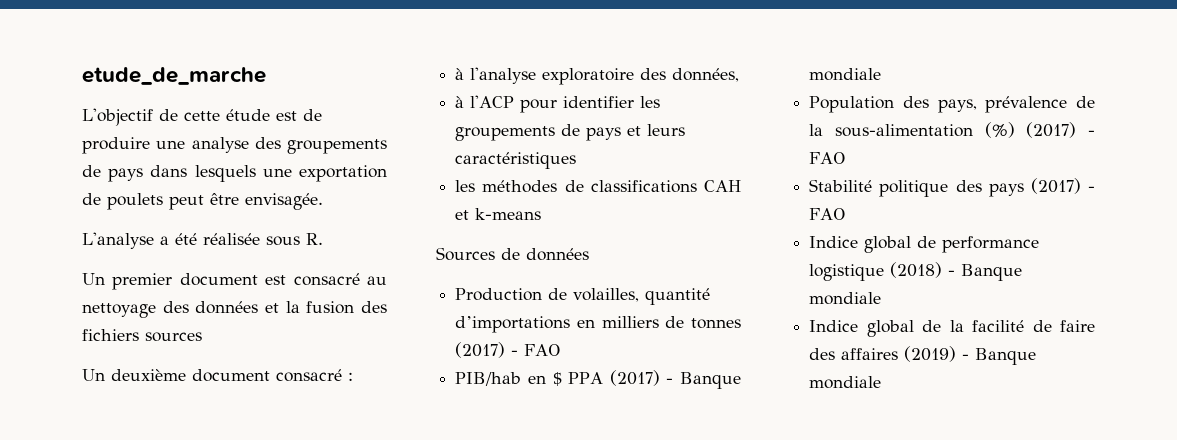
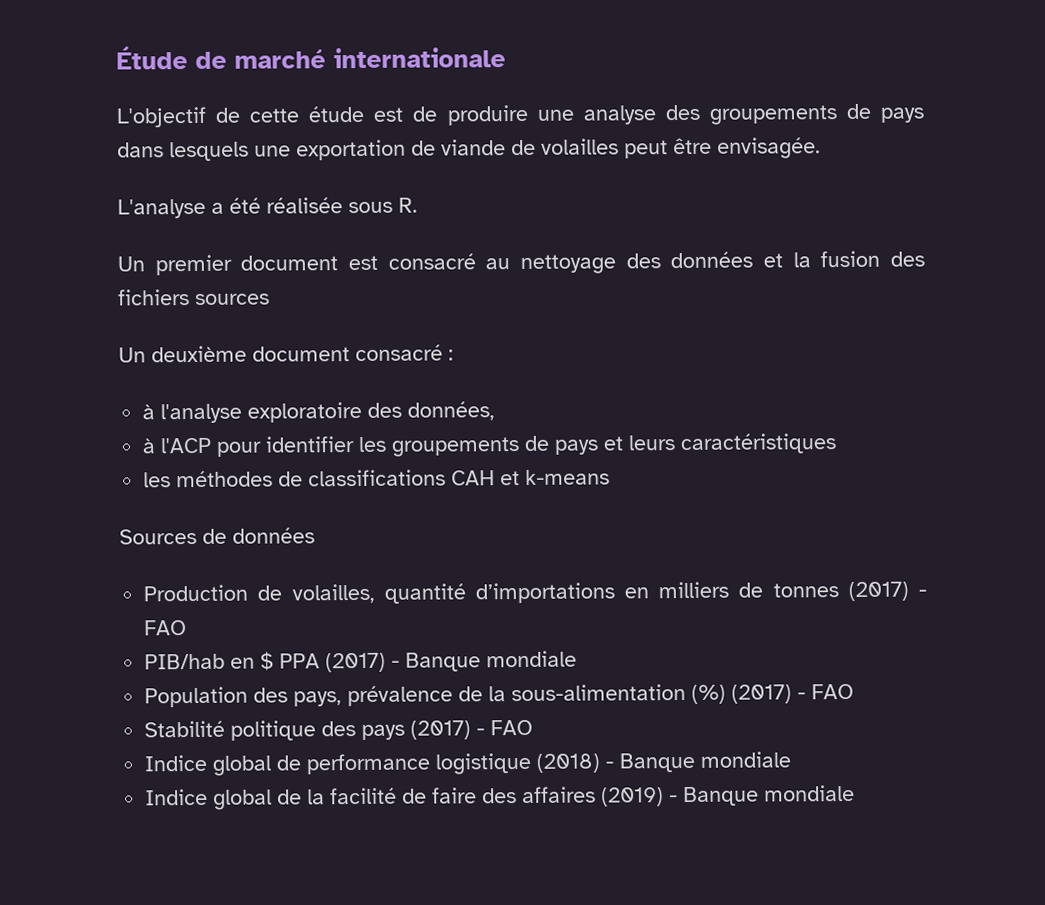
- etude_de_marche
+ Étude de marché internationale
- L'objectif de cette étude est de produire une analyse des groupements de pays dans lesquels une exportation de poulets peut être envisagée.
+ L'objectif de cette étude est de produire une analyse des groupements de pays dans lesquels une exportation de viande de volailles peut être envisagée.

